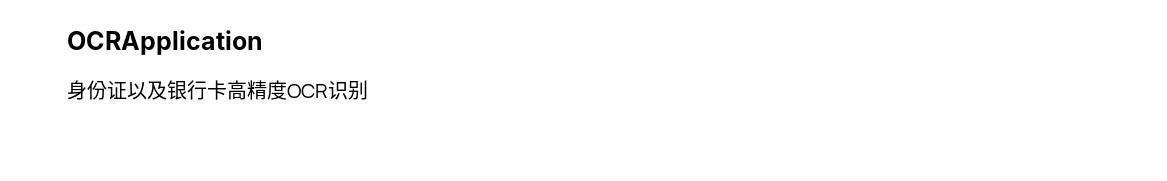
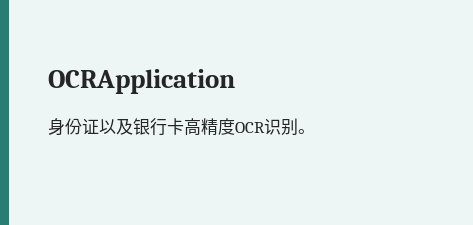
- 身份证以及银行卡高精度OCR识别
+ 身份证以及银行卡高精度OCR识别。

